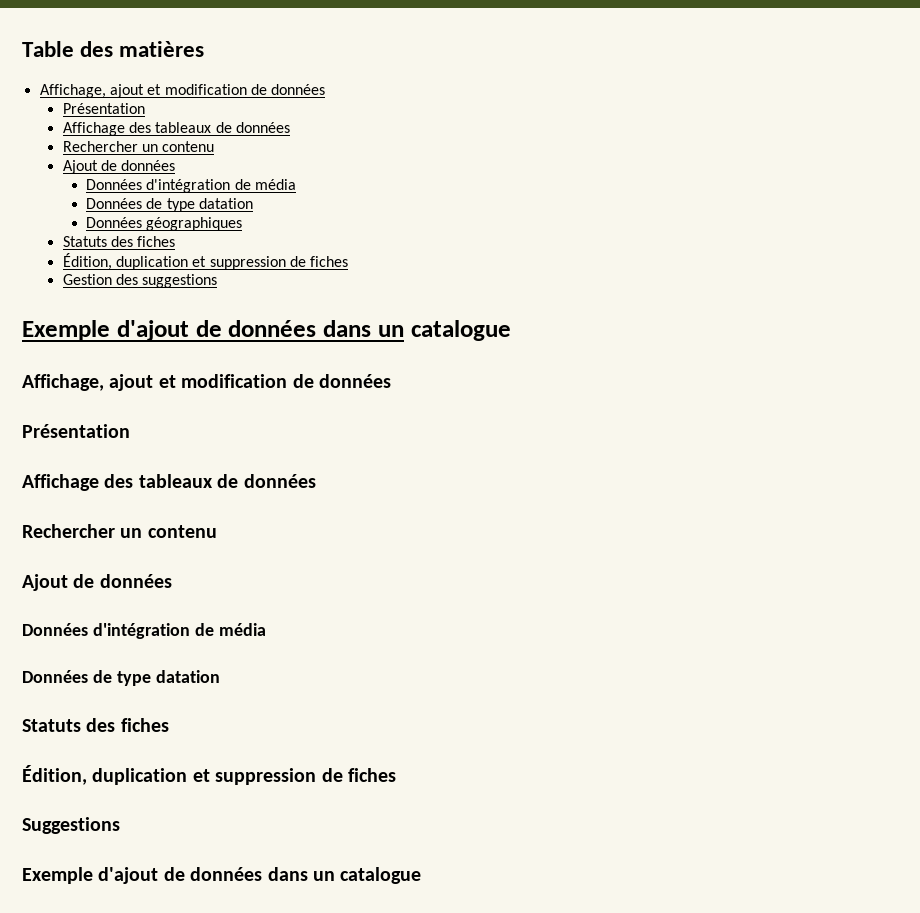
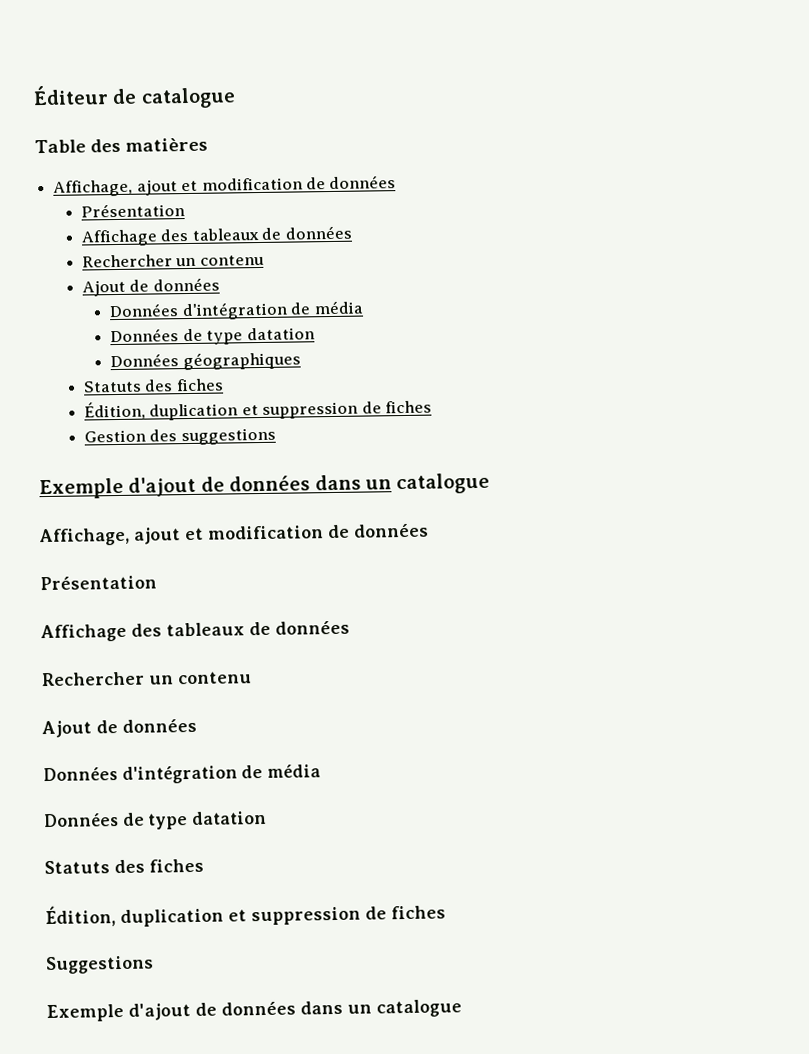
+ Éditeur de catalogue

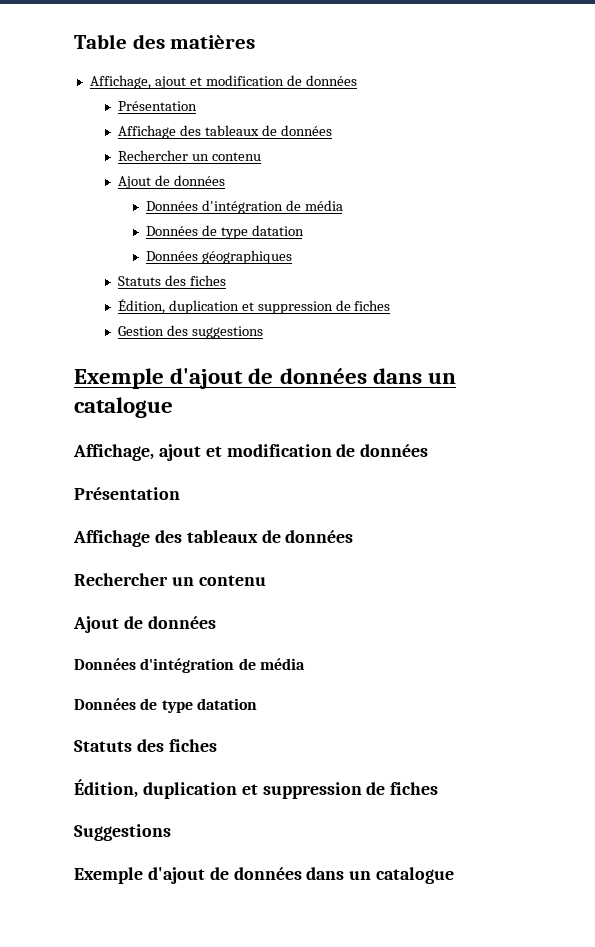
- Éditeur de catalogue

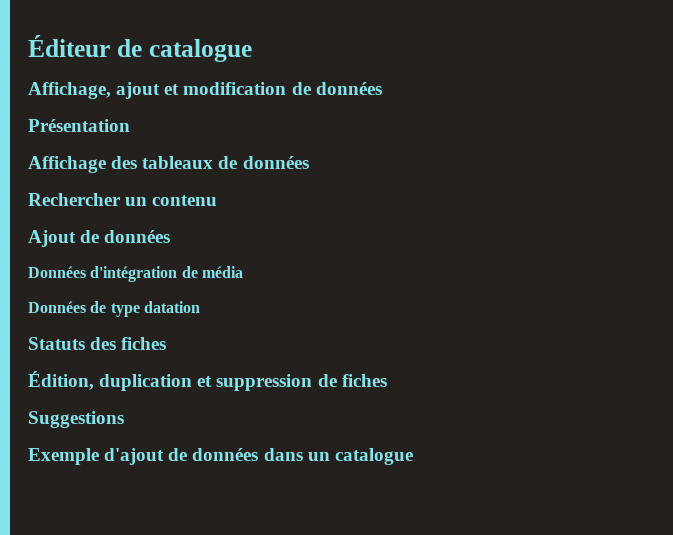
- Table des matières
- Affichage, ajout et modification de données
- Présentation
- Affichage des tableaux de données
- Rechercher un contenu
- Ajout de données
- Données d'intégration de média
- Données de type datation
- Données géographiques
- Statuts des fiches
- Édition, duplication et suppression de fiches
- Gestion des suggestions
- Exemple d'ajout de données dans un catalogue
+ Éditeur de catalogue

